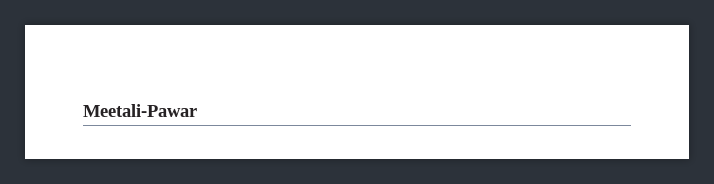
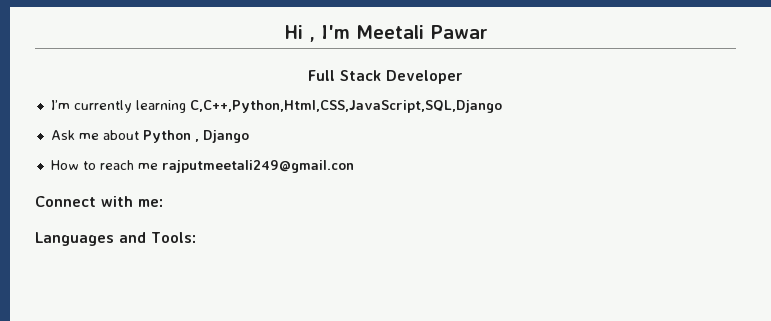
- Meetali-Pawar
+ Hi , I'm Meetali Pawar
+ Full Stack Developer
+ I’m currently learning C,C++,Python,Html,CSS,JavaScript,SQL,Django
+ Ask me about Python , Django
+ How to reach me rajputmeetali249@gmail.con
+ Connect with me:
+ Languages and Tools:

